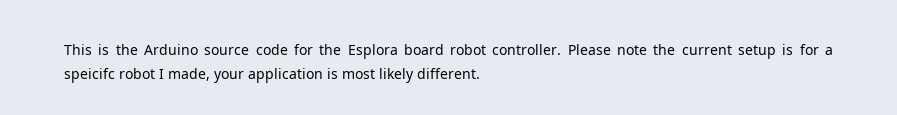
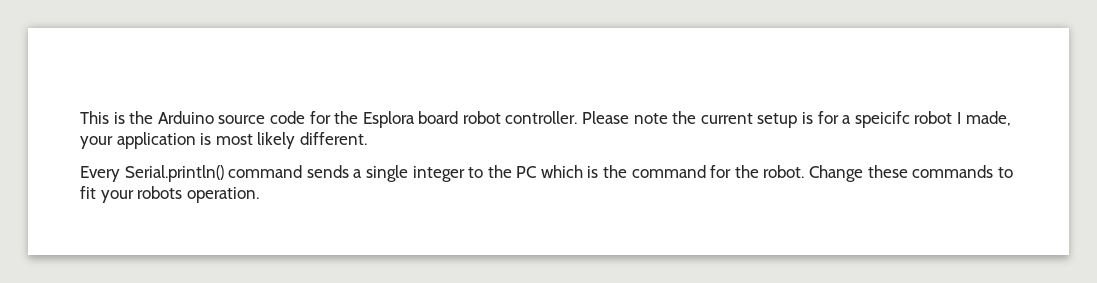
+ Every Serial.println() command sends a single integer to the PC which is the command for the robot. Change these commands to fit your robots operation.

